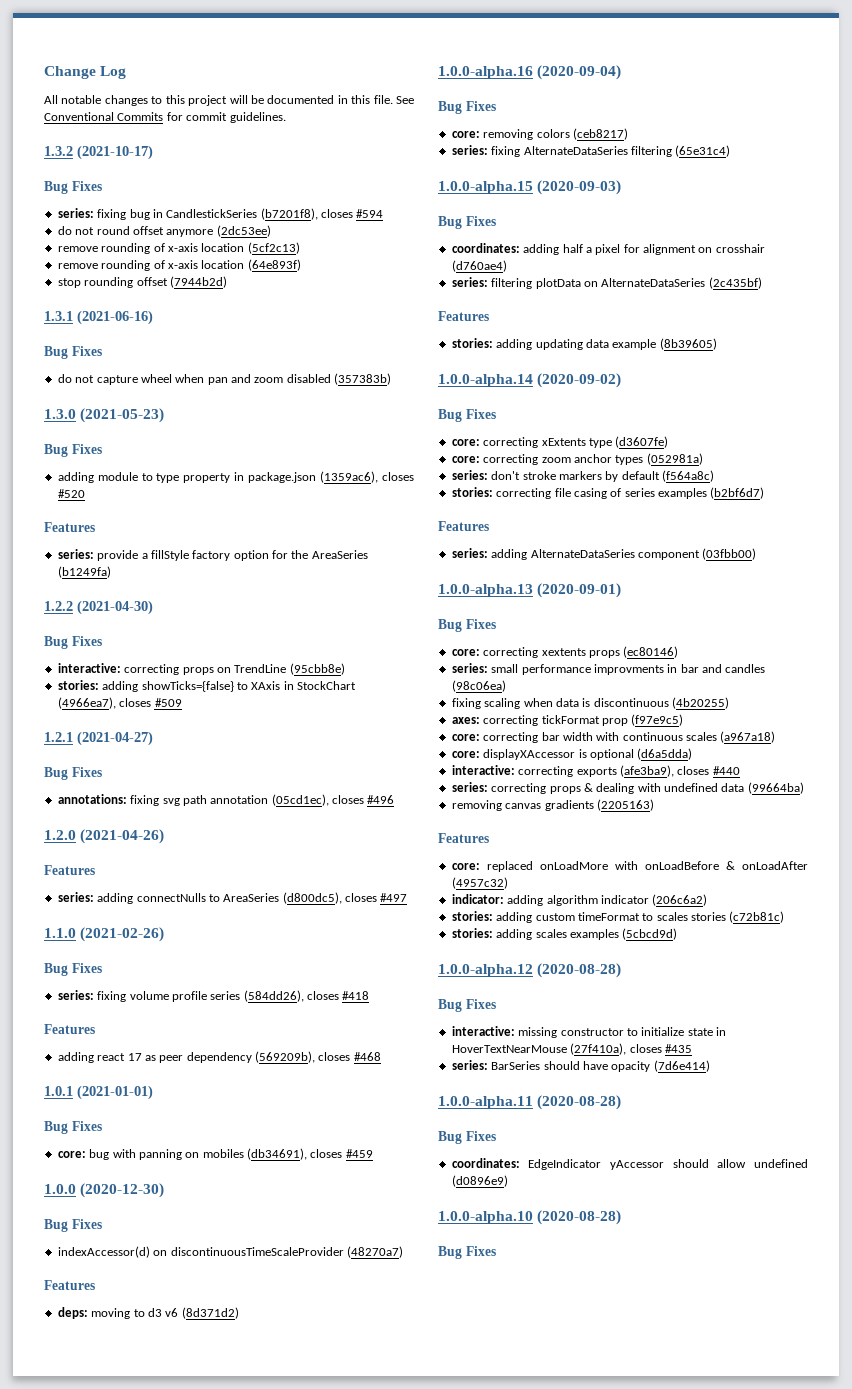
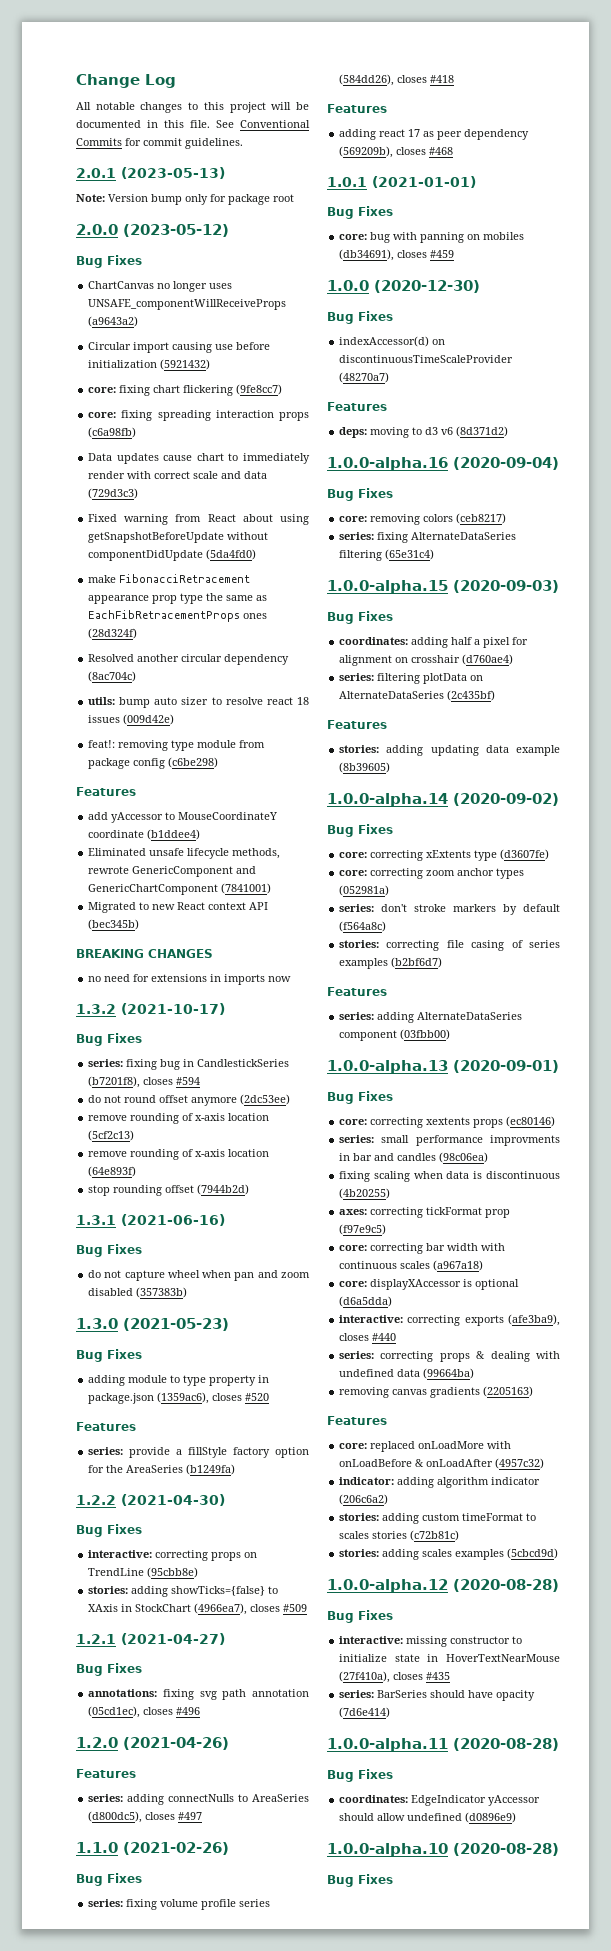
+ 2.0.1 (2023-05-13)
+ Note: Version bump only for package root
+ 2.0.0 (2023-05-12)
+ Bug Fixes
+ ChartCanvas no longer uses UNSAFE_componentWillReceiveProps (a9643a2)
+ Circular import causing use before initialization (5921432)
+ core: fixing chart flickering (9fe8cc7)
+ core: fixing spreading interaction props (c6a98fb)
+ Data updates cause chart to immediately render with correct scale and data (729d3c3)
+ Fixed warning from React about using getSnapshotBeforeUpdate without componentDidUpdate (5da4fd0)
+ make FibonacciRetracement appearance prop type the same as EachFibRetracementProps ones (28d324f)
+ Resolved another circular dependency (8ac704c)
+ utils: bump auto sizer to resolve react 18 issues (009d42e)
+ feat!: removing type module from package config (c6be298)
+ Features
+ add yAccessor to MouseCoordinateY coordinate (b1ddee4)
+ Eliminated unsafe lifecycle methods, rewrote GenericComponent and GenericChartComponent (7841001)
+ Migrated to new React context API (bec345b)
+ BREAKING CHANGES
+ no need for extensions in imports now

